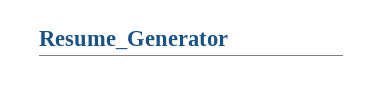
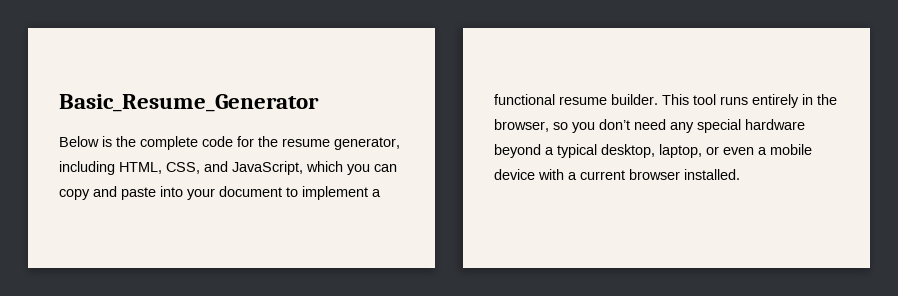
- Resume_Generator
+ Basic_Resume_Generator
+ Below is the complete code for the resume generator, including HTML, CSS, and JavaScript, which you can copy and paste into your document to implement a functional resume builder. This tool runs entirely in the browser, so you don’t need any special hardware beyond a typical desktop, laptop, or even a mobile device with a current browser installed.

